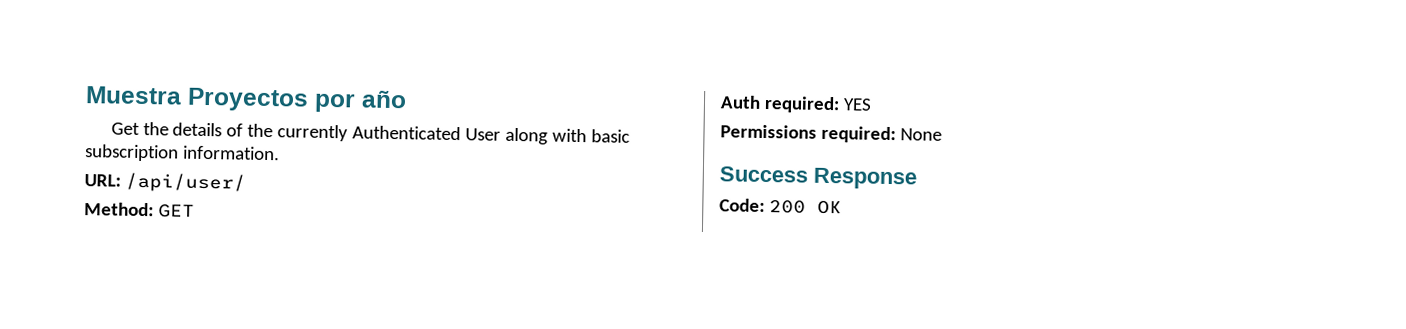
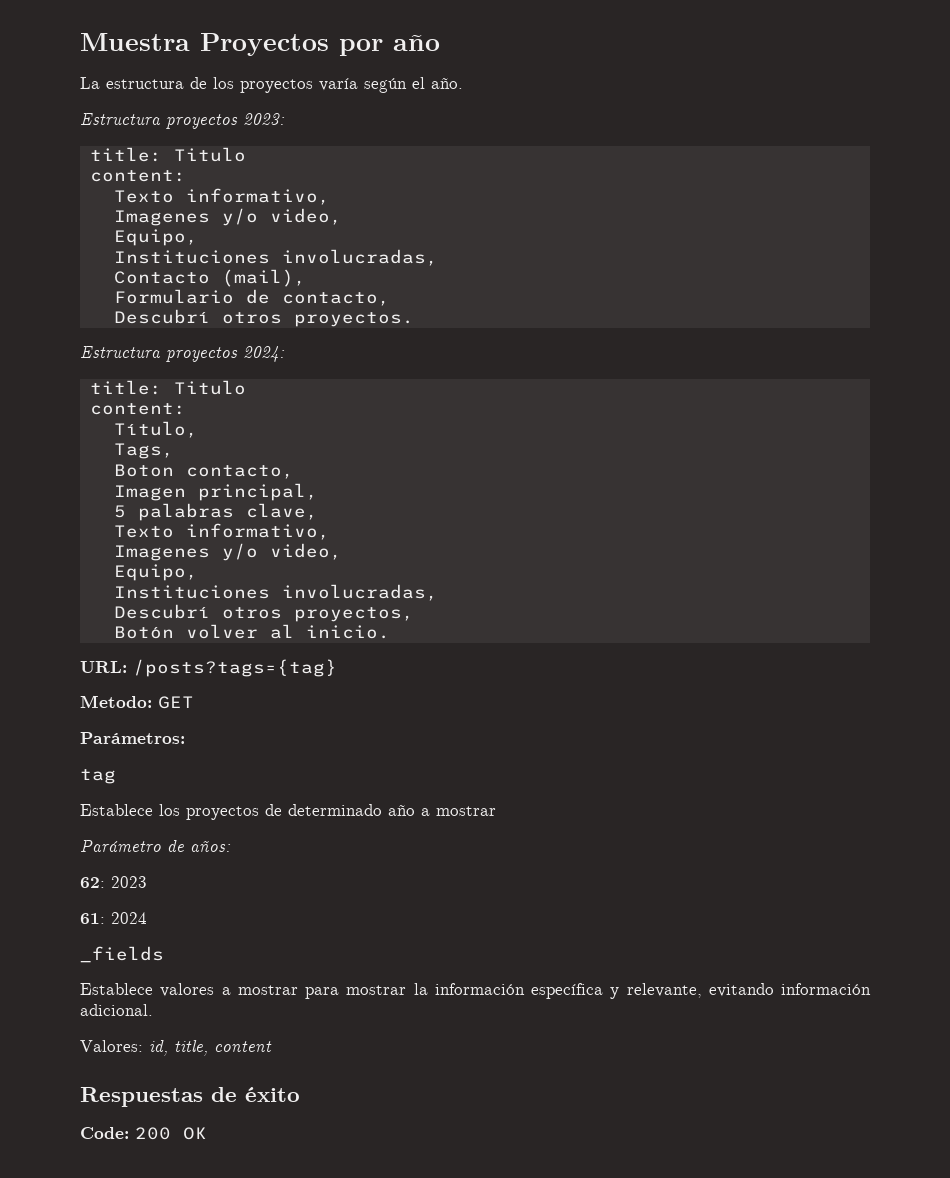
- Get the details of the currently Authenticated User along with basic subscription information.
+ La estructura de los proyectos varía según el año.
+ Estructura proyectos 2023:
+ title: Titulo
+ content:
+ Texto informativo,
+ Imagenes y/o video,
+ Equipo,
+ Instituciones involucradas,
+ Contacto (mail),
+ Formulario de contacto,
+ Descubrí otros proyectos.
+ Estructura proyectos 2024:
+ title: Titulo
+ content:
+ Título,
+ Tags,
+ Boton contacto,
+ Imagen principal,
+ 5 palabras clave,
+ Texto informativo,
+ Imagenes y/o video,
+ Equipo,
+ Instituciones involucradas,
+ Descubrí otros proyectos,
+ Botón volver al inicio.
- URL: /api/user/
- Method: GET
+ URL: /posts?tags={tag}
+ Metodo: GET
- Auth required: YES
- Permissions required: None
- Success Response
+ Parámetros:
+ tag
+ Establece los proyectos de determinado año a mostrar
+ Parámetro de años:
+ 62: 2023
+ 61: 2024
+ _fields
+ Establece valores a mostrar para mostrar la información específica y relevante, evitando información adicional.
+ Valores: id, title, content
+ Respuestas de éxito

